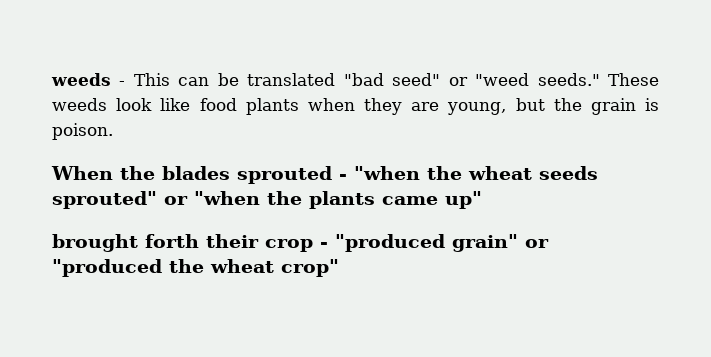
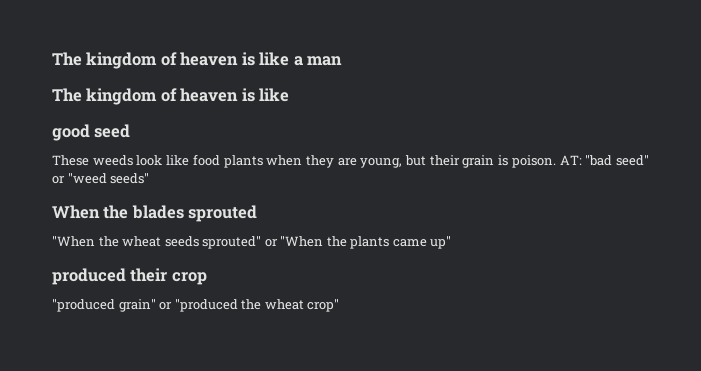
- weeds - This can be translated "bad seed" or "weed seeds." These weeds look like food plants when they are young, but the grain is poison.
+ The kingdom of heaven is like a man
+ The kingdom of heaven is like
+ good seed
+ These weeds look like food plants when they are young, but their grain is poison. AT: "bad seed" or "weed seeds"
- When the blades sprouted - "when the wheat seeds sprouted" or "when the plants came up"
+ When the blades sprouted
+ "When the wheat seeds sprouted" or "When the plants came up"
- brought forth their crop - "produced grain" or "produced the wheat crop"
+ produced their crop
+ "produced grain" or "produced the wheat crop"

